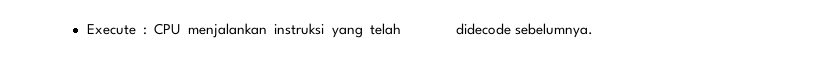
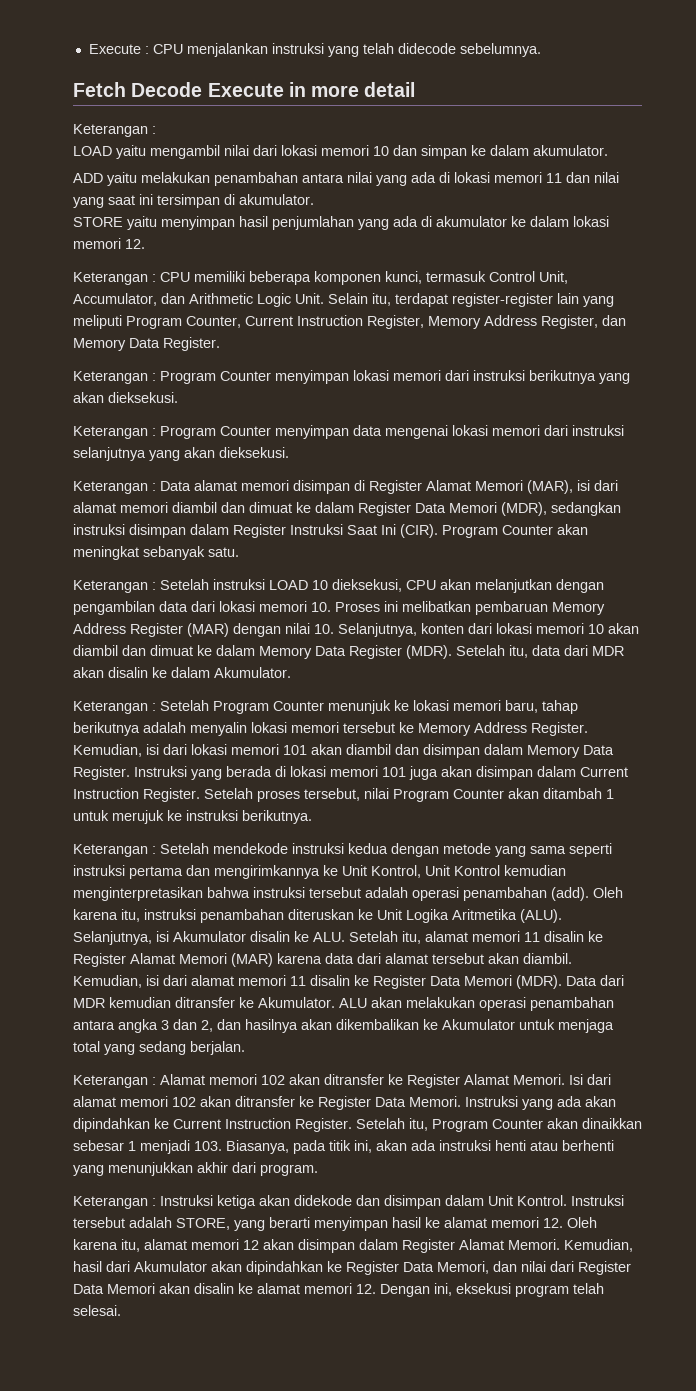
+ Fetch Decode Execute in more detail
+ Keterangan :
+ LOAD yaitu mengambil nilai dari lokasi memori 10 dan simpan ke dalam akumulator.
+ ADD yaitu melakukan penambahan antara nilai yang ada di lokasi memori 11 dan nilai yang saat ini tersimpan di akumulator.
+ STORE yaitu menyimpan hasil penjumlahan yang ada di akumulator ke dalam lokasi memori 12.
+ Keterangan : CPU memiliki beberapa komponen kunci, termasuk Control Unit, Accumulator, dan Arithmetic Logic Unit. Selain itu, terdapat register-register lain yang meliputi Program Counter, Current Instruction Register, Memory Address Register, dan Memory Data Register.
+ Keterangan : Program Counter menyimpan lokasi memori dari instruksi berikutnya yang akan dieksekusi.
+ Keterangan : Program Counter menyimpan data mengenai lokasi memori dari instruksi selanjutnya yang akan dieksekusi.
+ Keterangan : Data alamat memori disimpan di Register Alamat Memori (MAR), isi dari alamat memori diambil dan dimuat ke dalam Register Data Memori (MDR), sedangkan instruksi disimpan dalam Register Instruksi Saat Ini (CIR). Program Counter akan meningkat sebanyak satu.
+ Keterangan : Setelah instruksi LOAD 10 dieksekusi, CPU akan melanjutkan dengan pengambilan data dari lokasi memori 10. Proses ini melibatkan pembaruan Memory Address Register (MAR) dengan nilai 10. Selanjutnya, konten dari lokasi memori 10 akan diambil dan dimuat ke dalam Memory Data Register (MDR). Setelah itu, data dari MDR akan disalin ke dalam Akumulator.
+ Keterangan : Setelah Program Counter menunjuk ke lokasi memori baru, tahap berikutnya adalah menyalin lokasi memori tersebut ke Memory Address Register. Kemudian, isi dari lokasi memori 101 akan diambil dan disimpan dalam Memory Data Register. Instruksi yang berada di lokasi memori 101 juga akan disimpan dalam Current Instruction Register. Setelah proses tersebut, nilai Program Counter akan ditambah 1 untuk merujuk ke instruksi berikutnya.
+ Keterangan : Setelah mendekode instruksi kedua dengan metode yang sama seperti instruksi pertama dan mengirimkannya ke Unit Kontrol, Unit Kontrol kemudian menginterpretasikan bahwa instruksi tersebut adalah operasi penambahan (add). Oleh karena itu, instruksi penambahan diteruskan ke Unit Logika Aritmetika (ALU). Selanjutnya, isi Akumulator disalin ke ALU. Setelah itu, alamat memori 11 disalin ke Register Alamat Memori (MAR) karena data dari alamat tersebut akan diambil. Kemudian, isi dari alamat memori 11 disalin ke Register Data Memori (MDR). Data dari MDR kemudian ditransfer ke Akumulator. ALU akan melakukan operasi penambahan antara angka 3 dan 2, dan hasilnya akan dikembalikan ke Akumulator untuk menjaga total yang sedang berjalan.
+ Keterangan : Alamat memori 102 akan ditransfer ke Register Alamat Memori. Isi dari alamat memori 102 akan ditransfer ke Register Data Memori. Instruksi yang ada akan dipindahkan ke Current Instruction Register. Setelah itu, Program Counter akan dinaikkan sebesar 1 menjadi 103. Biasanya, pada titik ini, akan ada instruksi henti atau berhenti yang menunjukkan akhir dari program.
+ Keterangan : Instruksi ketiga akan didekode dan disimpan dalam Unit Kontrol. Instruksi tersebut adalah STORE, yang berarti menyimpan hasil ke alamat memori 12. Oleh karena itu, alamat memori 12 akan disimpan dalam Register Alamat Memori. Kemudian, hasil dari Akumulator akan dipindahkan ke Register Data Memori, dan nilai dari Register Data Memori akan disalin ke alamat memori 12. Dengan ini, eksekusi program telah selesai.

